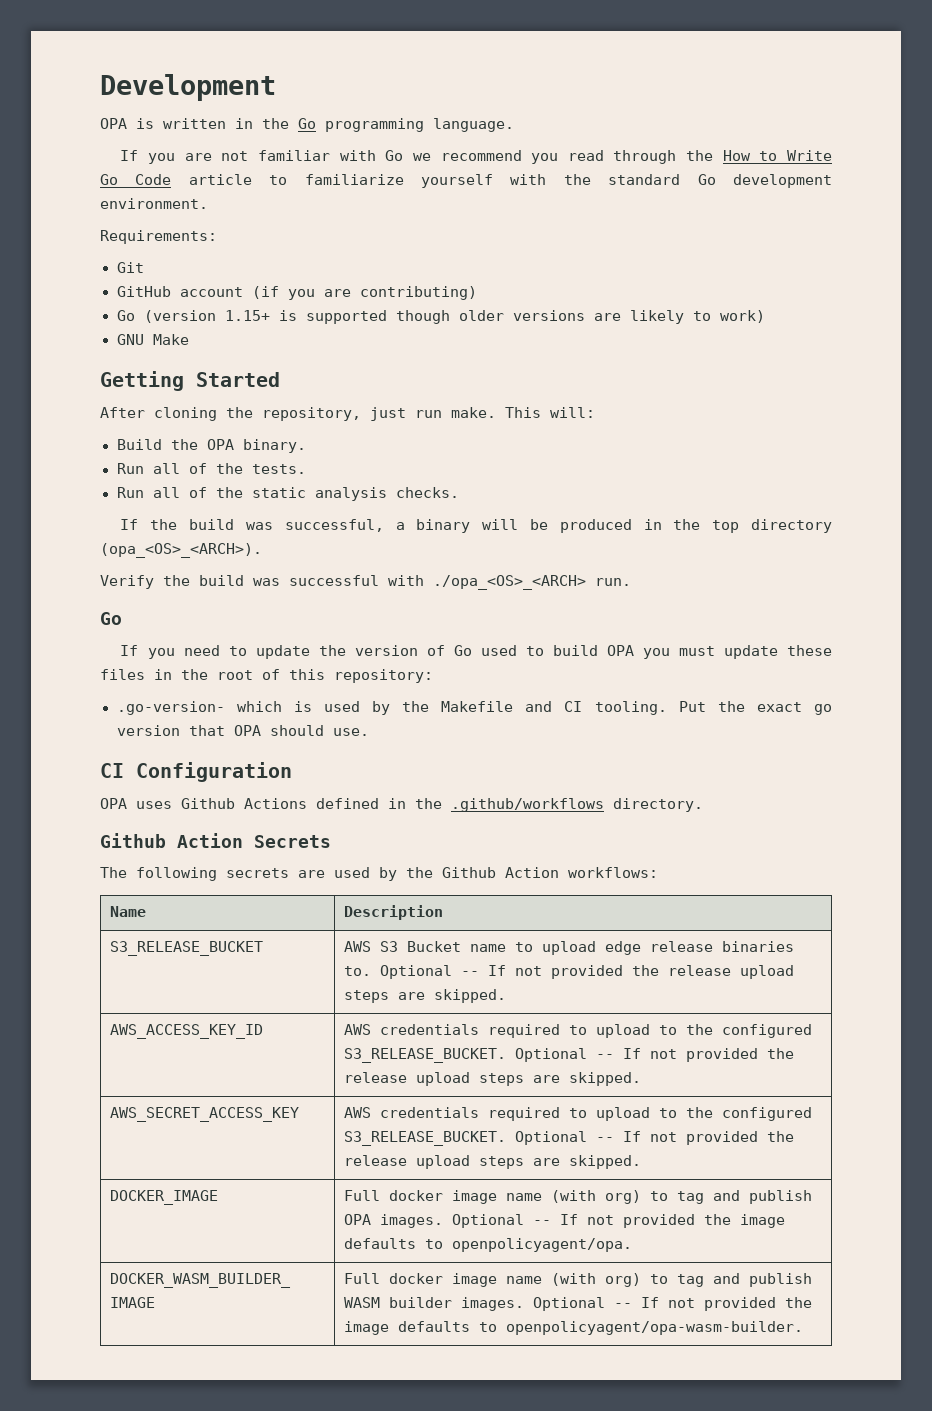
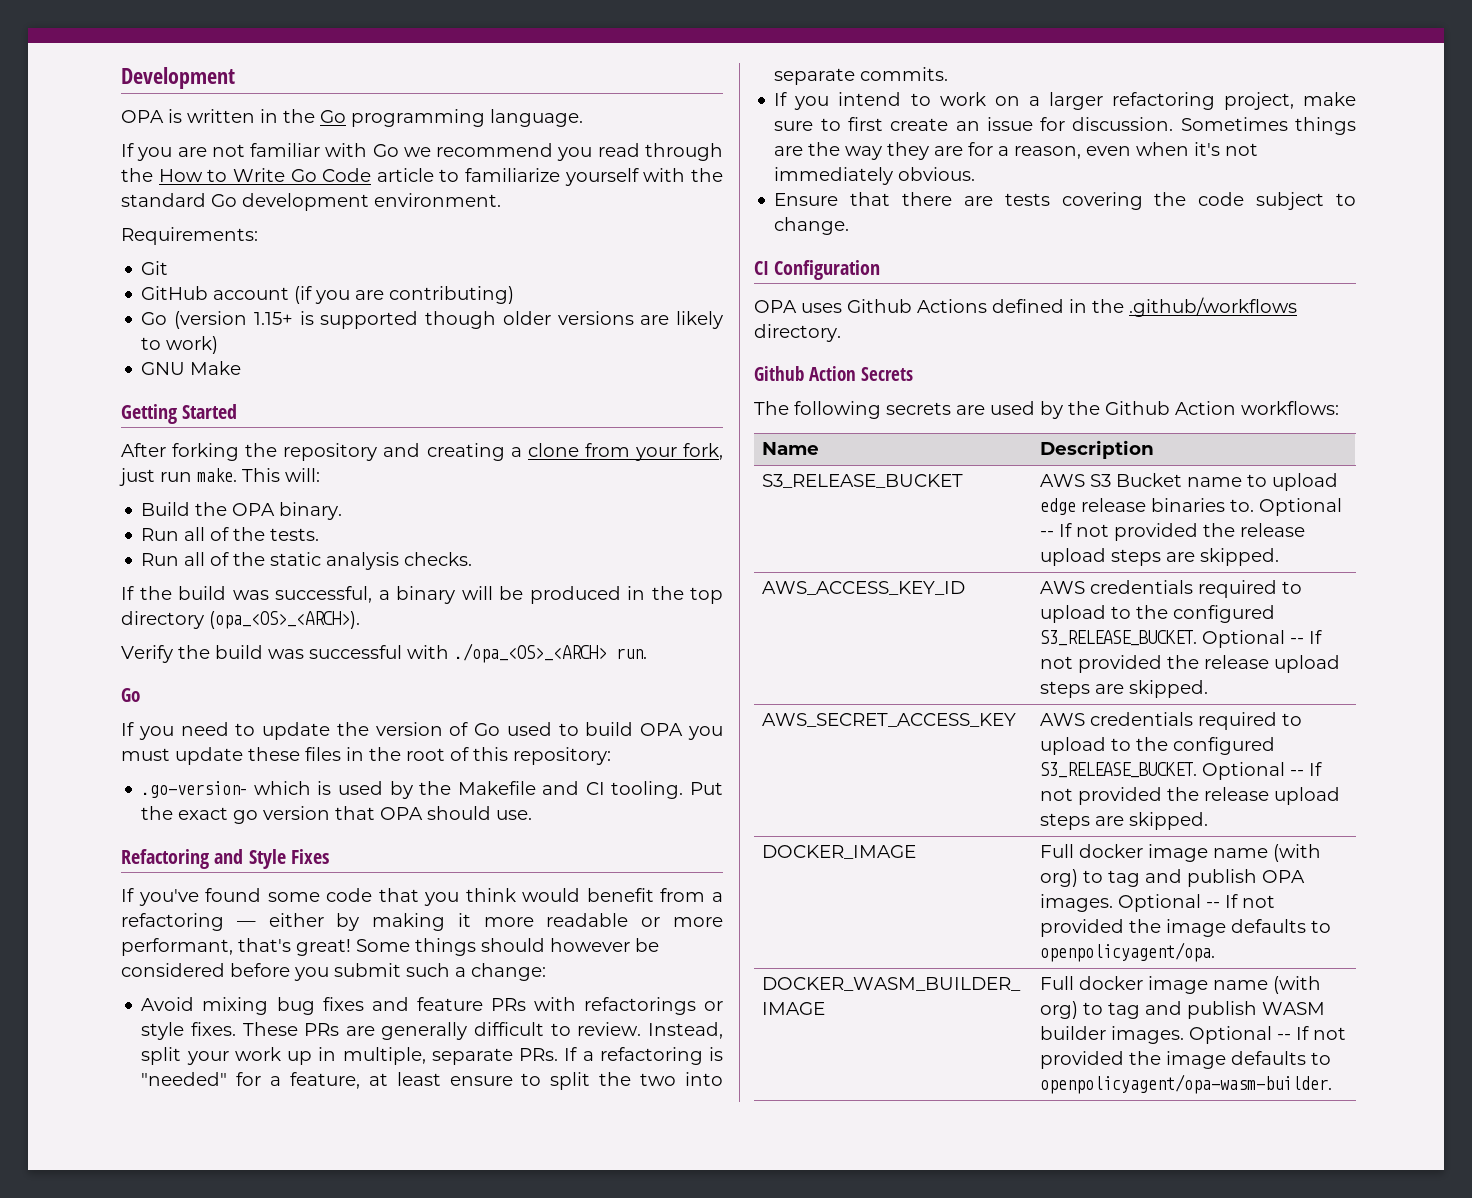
- After cloning the repository, just run make.
+ After forking the repository and creating a clone from your fork, just run make.
+ Refactoring and Style Fixes
+ If you've found some code that you think would benefit from a refactoring — either by making it more readable or more performant, that's great! Some things should however be considered before you submit such a change:
+ Avoid mixing bug fixes and feature PRs with refactorings or style fixes. These PRs are generally difficult to review. Instead, split your work up in multiple, separate PRs. If a refactoring is "needed" for a feature, at least ensure to split the two into separate commits.
+ If you intend to work on a larger refactoring project, make sure to first create an issue for discussion. Sometimes things are the way they are for a reason, even when it's not immediately obvious.
+ Ensure that there are tests covering the code subject to change.

